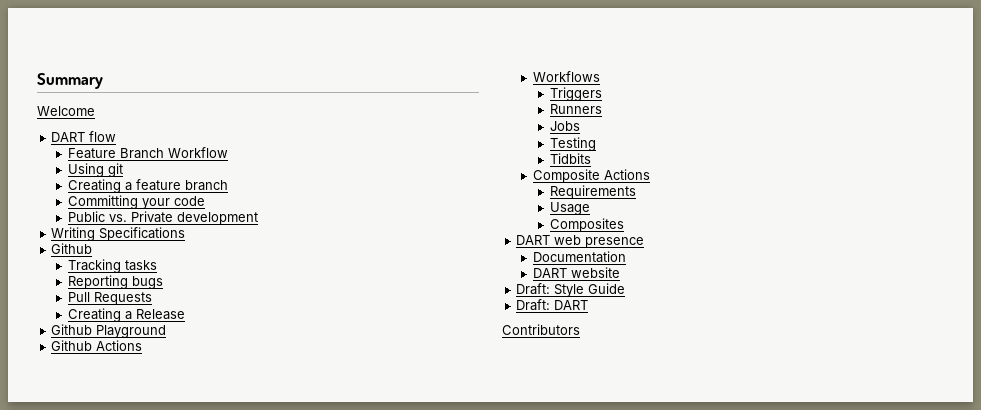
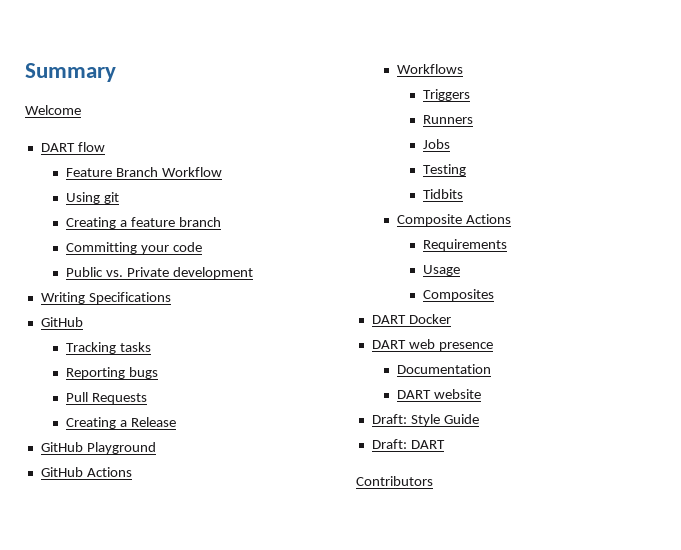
  Writing Specifications
- Github
+ GitHub
- Github Playground
+ GitHub Playground
- Github Actions
+ GitHub Actions
+ DART Docker

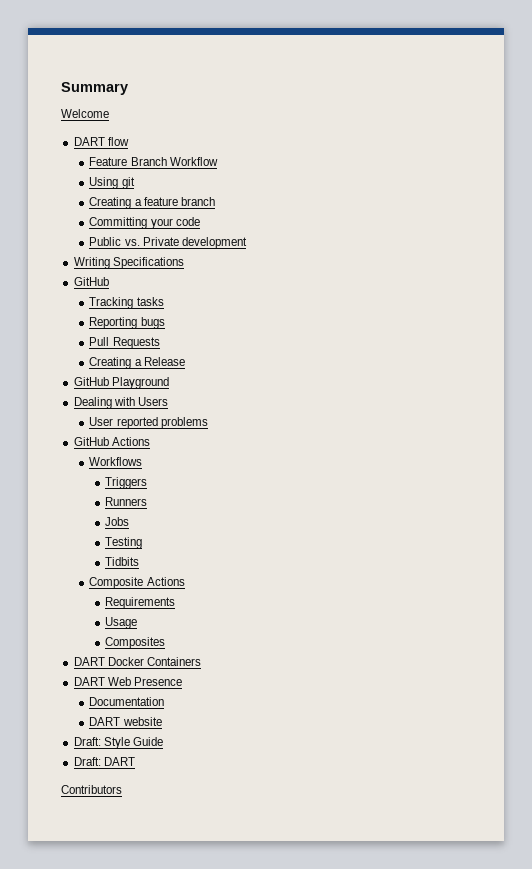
+ Dealing with Users
+ User reported problems
- DART Docker
- DART web presence
+ DART Docker Containers
+ DART Web Presence

